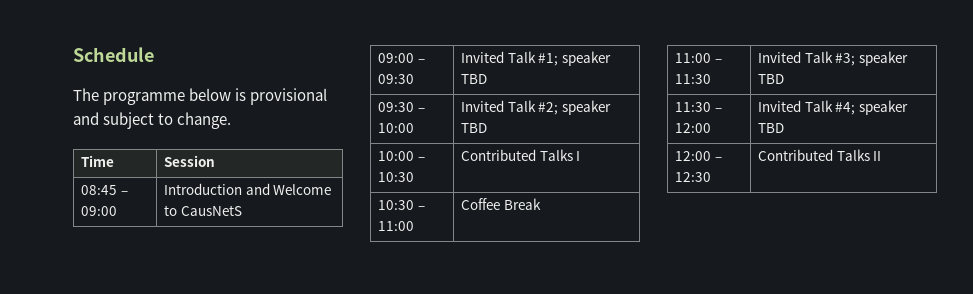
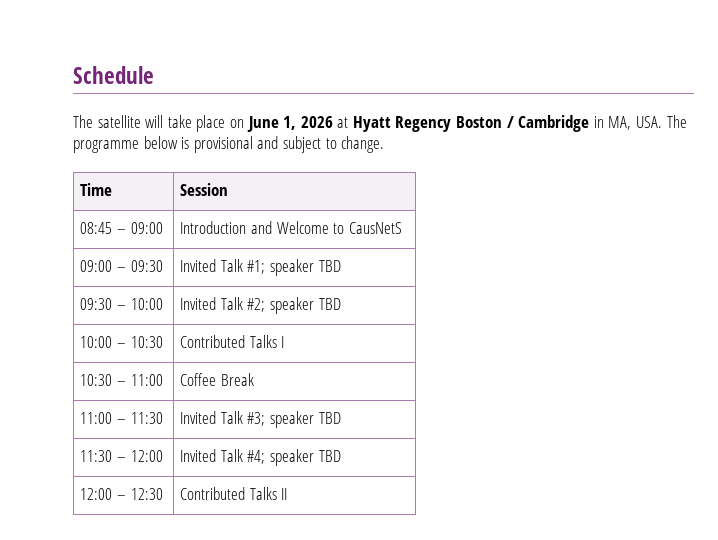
- The programme below is provisional and subject to change.
+ The satellite will take place on June 1, 2026 at Hyatt Regency Boston / Cambridge in MA, USA. The programme below is provisional and subject to change.

